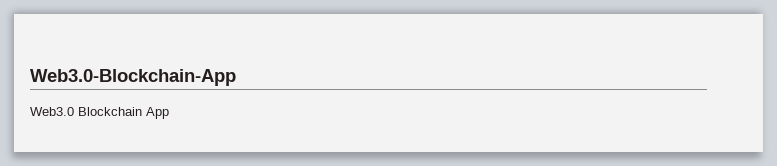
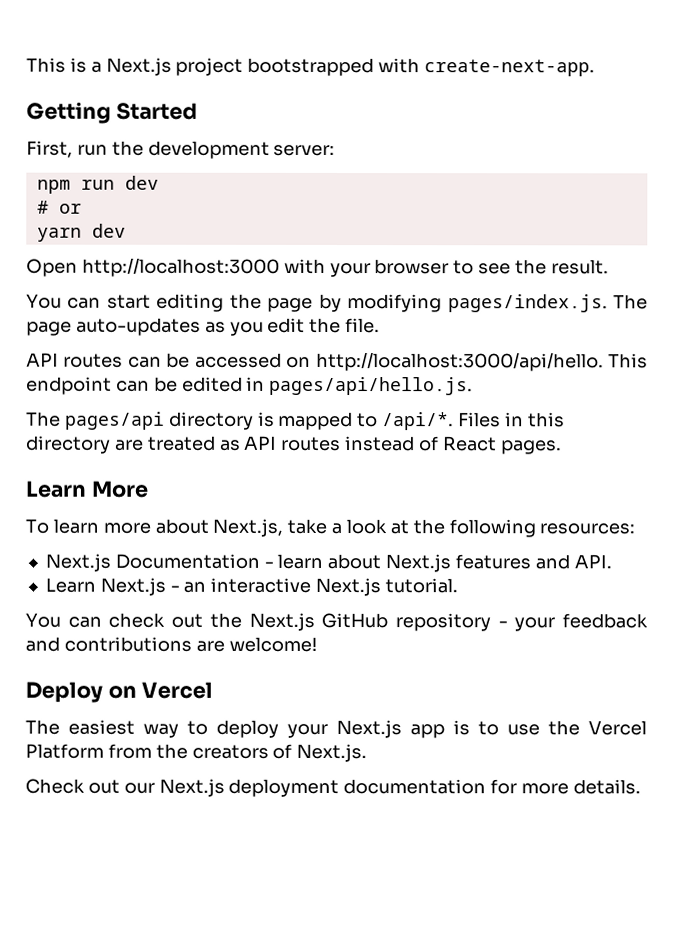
- Web3.0-Blockchain-App
- Web3.0 Blockchain App
+ This is a Next.js project bootstrapped with create-next-app.
+ Getting Started
+ First, run the development server:
+ npm run dev
+ # or
+ yarn dev
+ Open http://localhost:3000 with your browser to see the result.
+ You can start editing the page by modifying pages/index.js. The page auto-updates as you edit the file.
+ API routes can be accessed on http://localhost:3000/api/hello. This endpoint can be edited in pages/api/hello.js.
+ The pages/api directory is mapped to /api/*. Files in this directory are treated as API routes instead of React pages.
+ Learn More
+ To learn more about Next.js, take a look at the following resources:
+ Next.js Documentation - learn about Next.js features and API.
+ Learn Next.js - an interactive Next.js tutorial.
+ You can check out the Next.js GitHub repository - your feedback and contributions are welcome!
+ Deploy on Vercel
+ The easiest way to deploy your Next.js app is to use the Vercel Platform from the creators of Next.js.
+ Check out our Next.js deployment documentation for more details.

